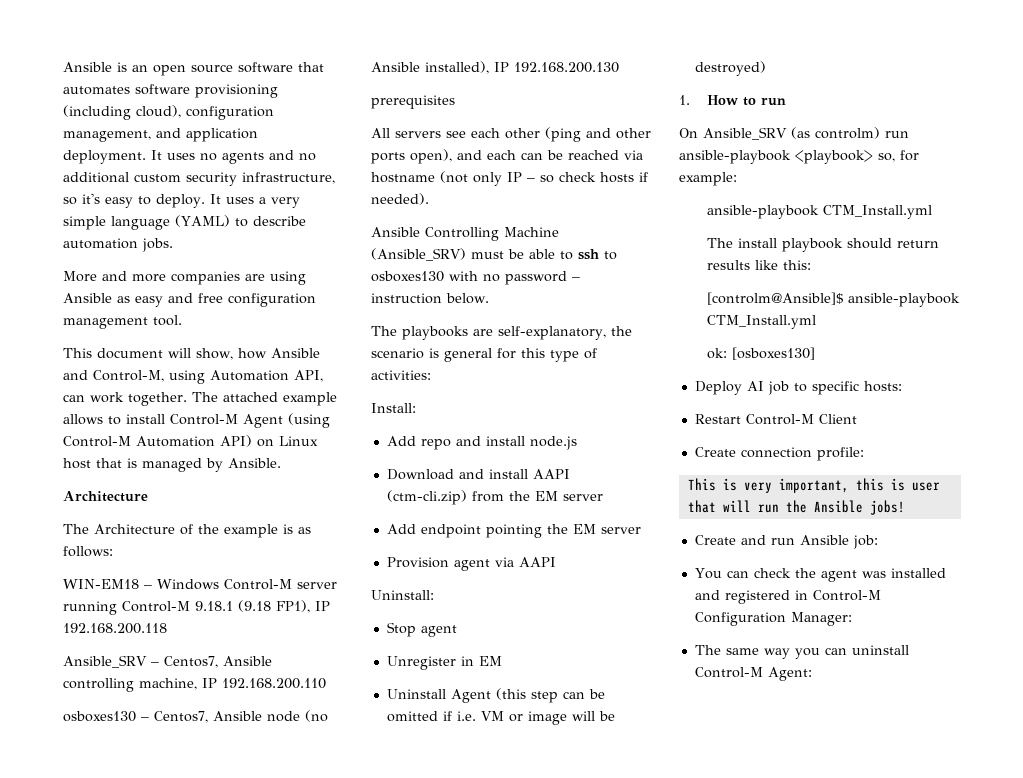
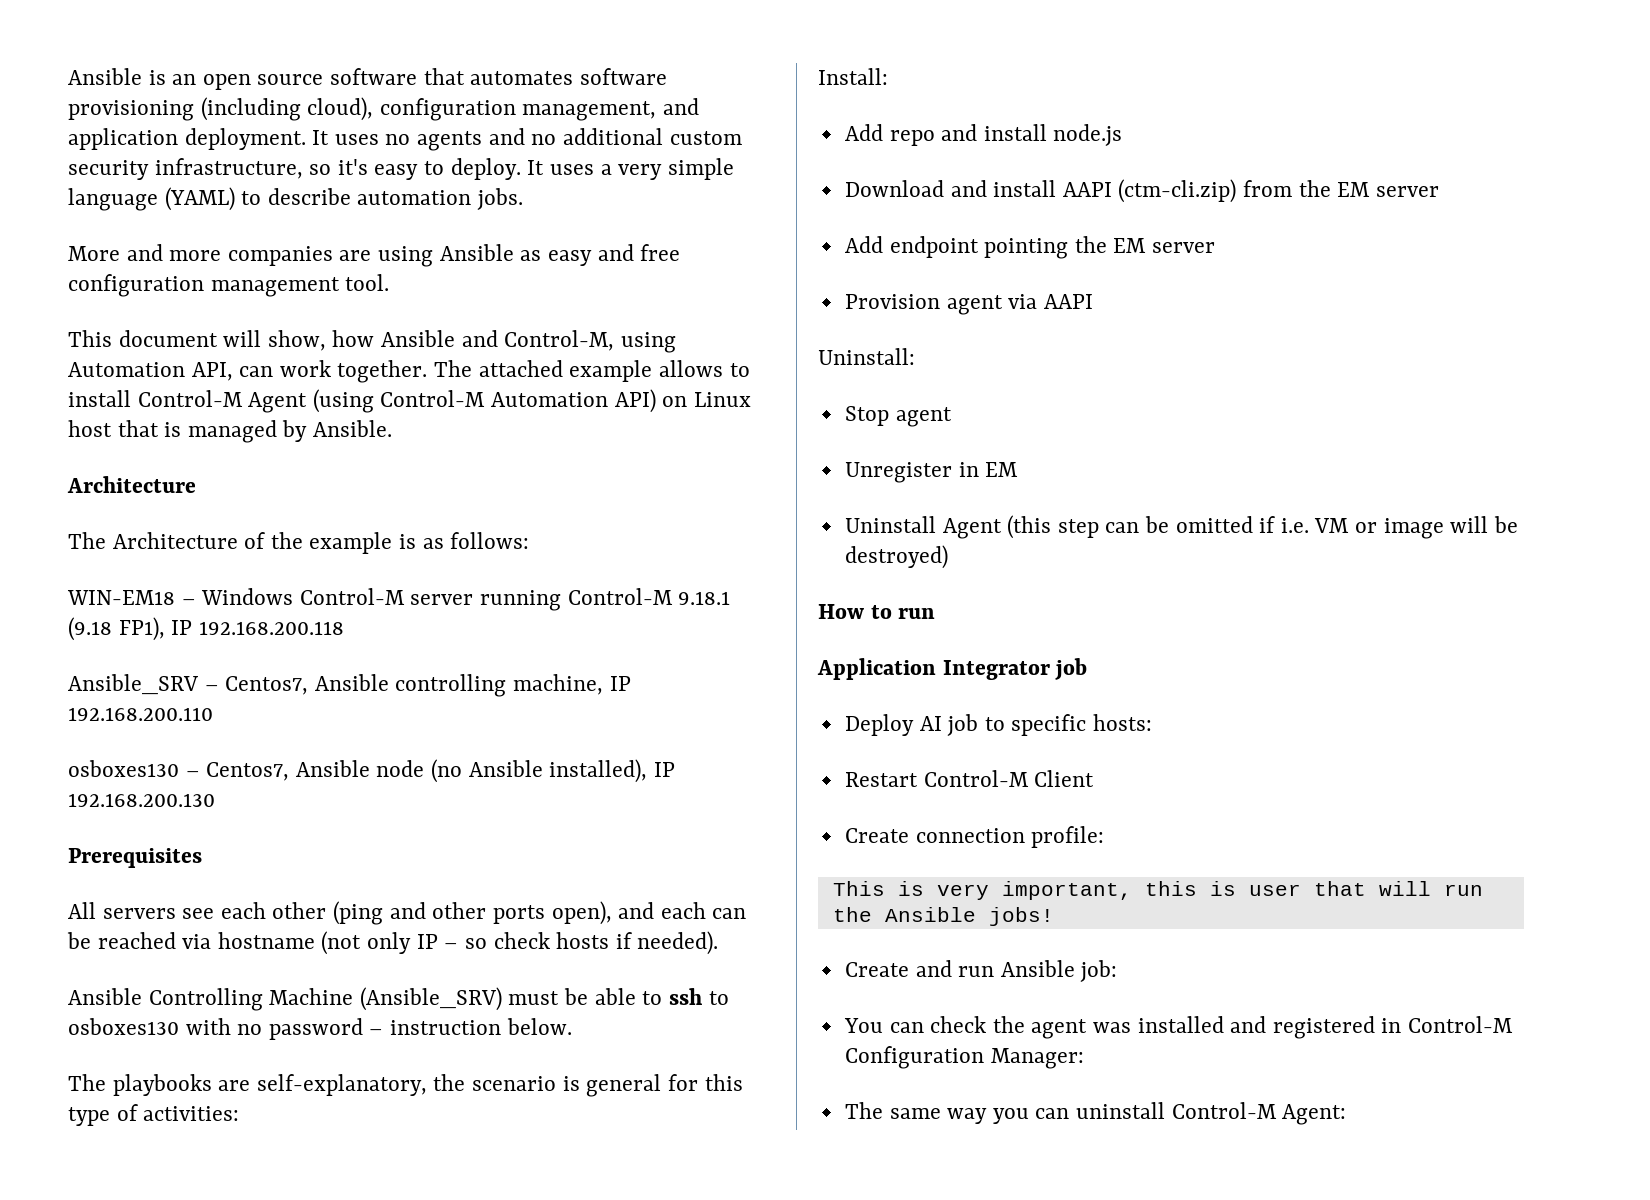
- prerequisites
+ Prerequisites
- 1. How to run
+ How to run
- On Ansible_SRV (as controlm) run ansible-playbook <playbook> so, for example:
- ansible-playbook CTM_Install.yml
- The install playbook should return results like this:
- [controlm@Ansible]$ ansible-playbook CTM_Install.yml
- ok: [osboxes130]
+ Application Integrator job

